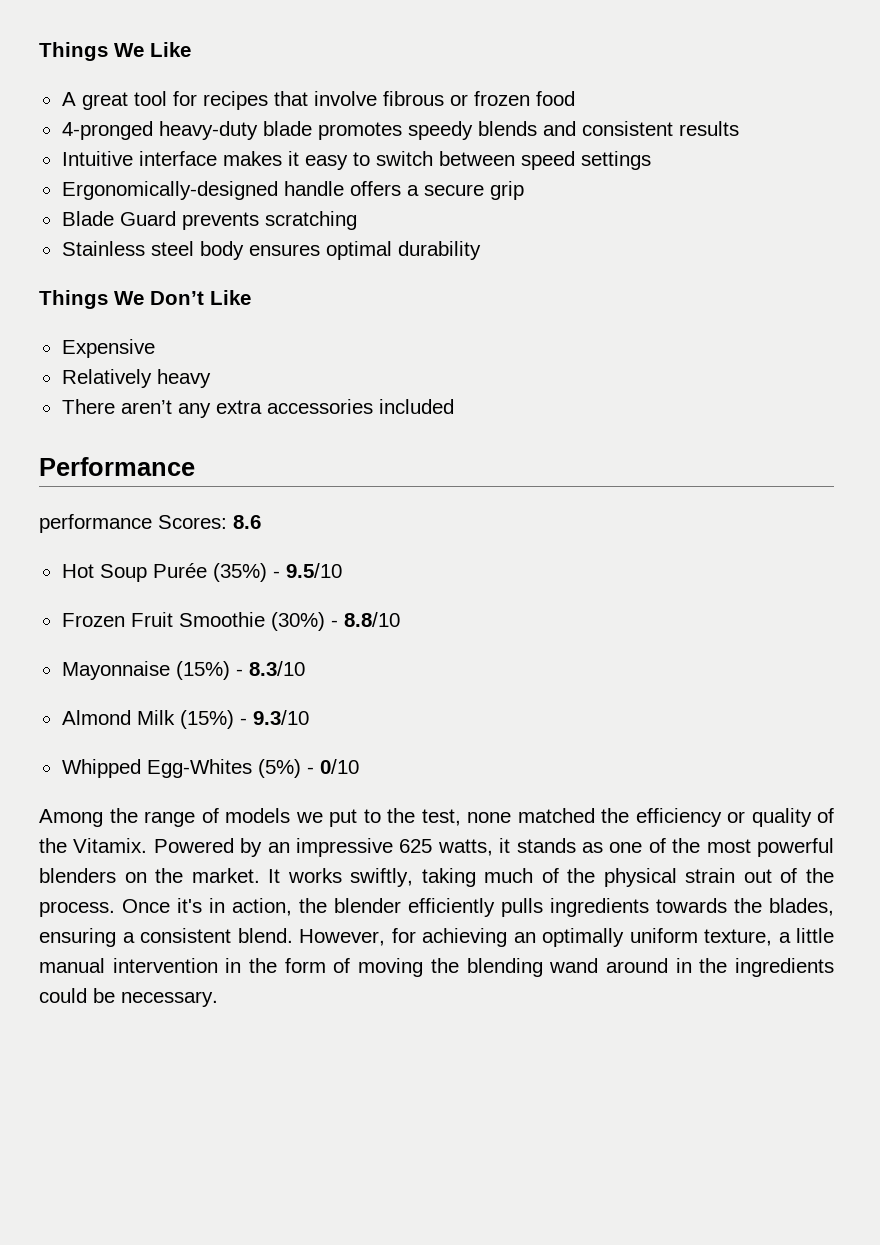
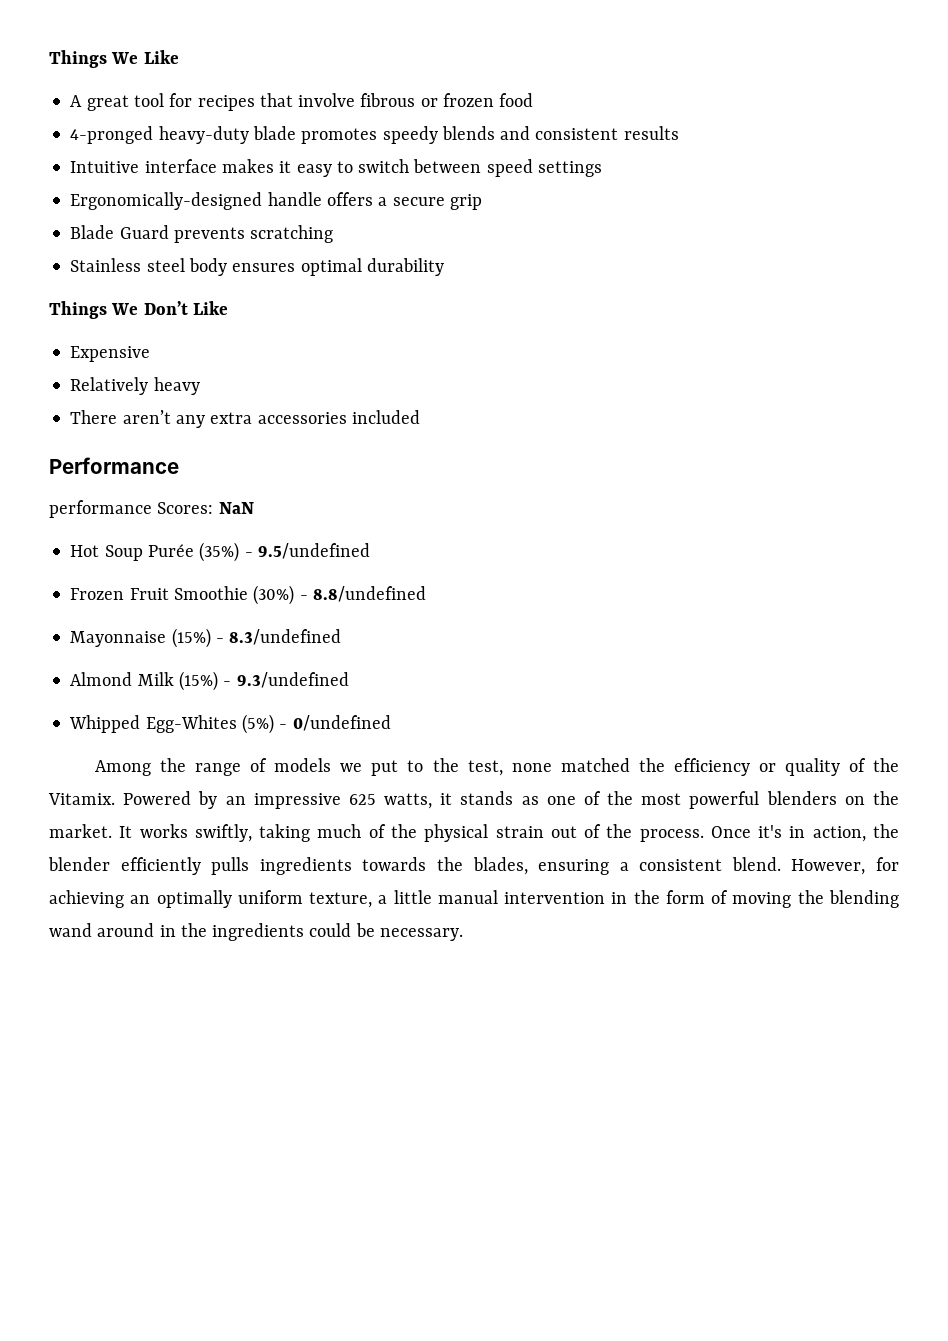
- performance Scores: 8.6
+ performance Scores: NaN
- Hot Soup Purée (35%) - 9.5/10
+ Hot Soup Purée (35%) - 9.5/undefined
- Frozen Fruit Smoothie (30%) - 8.8/10
+ Frozen Fruit Smoothie (30%) - 8.8/undefined
- Mayonnaise (15%) - 8.3/10
+ Mayonnaise (15%) - 8.3/undefined
- Almond Milk (15%) - 9.3/10
+ Almond Milk (15%) - 9.3/undefined
- Whipped Egg-Whites (5%) - 0/10
+ Whipped Egg-Whites (5%) - 0/undefined

